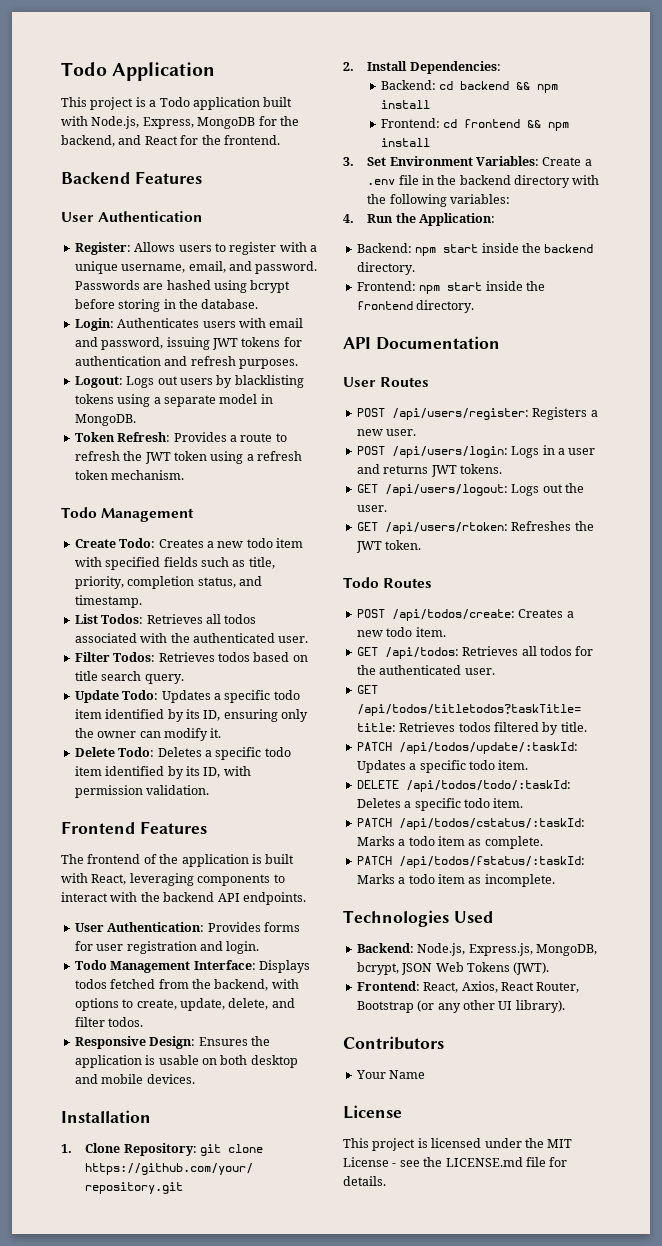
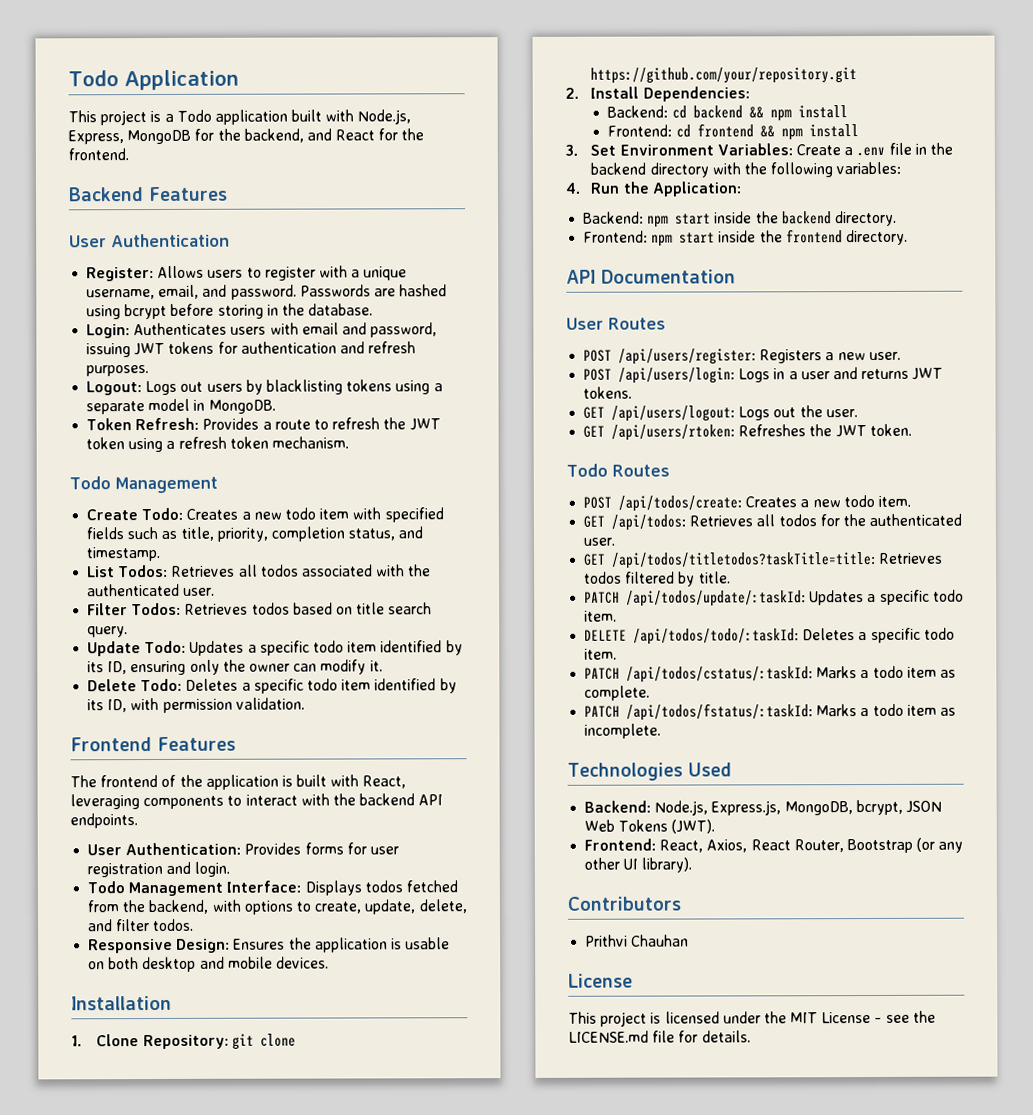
- Your Name
+ Prithvi Chauhan

